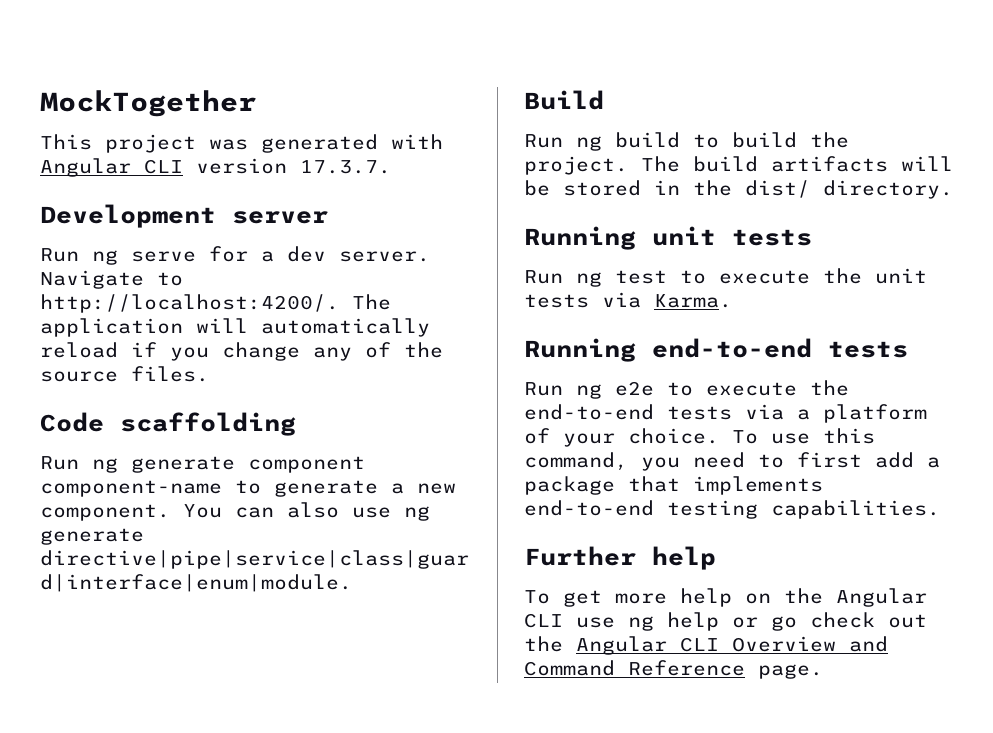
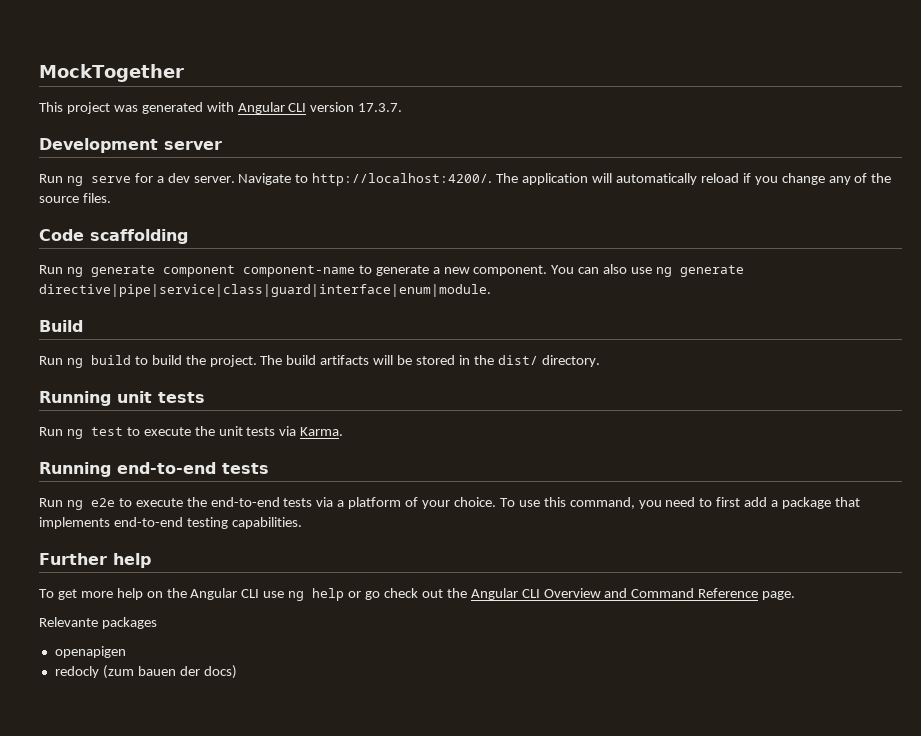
+ Relevante packages
+ openapigen
+ redocly (zum bauen der docs)

